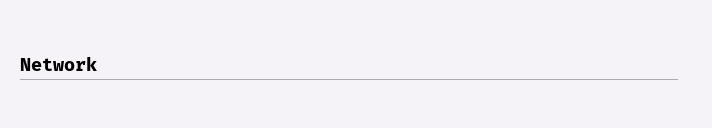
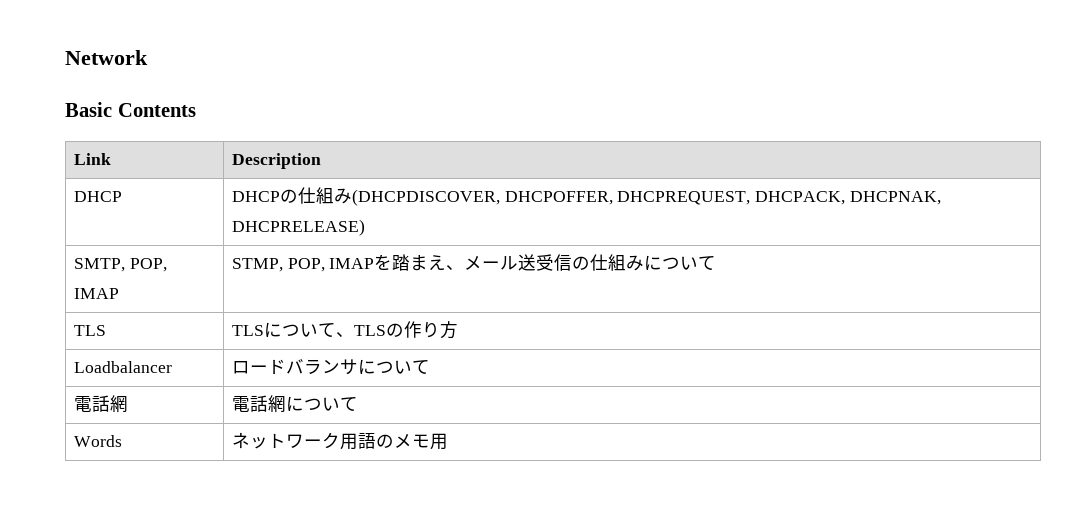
+ Basic Contents
+ Link | Description
+ DHCP | DHCPの仕組み(DHCPDISCOVER, DHCPOFFER, DHCPREQUEST, DHCPACK, DHCPNAK, DHCPRELEASE)
+ SMTP, POP, IMAP | STMP, POP, IMAPを踏まえ、メール送受信の仕組みについて
+ TLS | TLSについて、TLSの作り方
+ Loadbalancer | ロードバランサについて
+ 電話網 | 電話網について
+ Words | ネットワーク用語のメモ用

